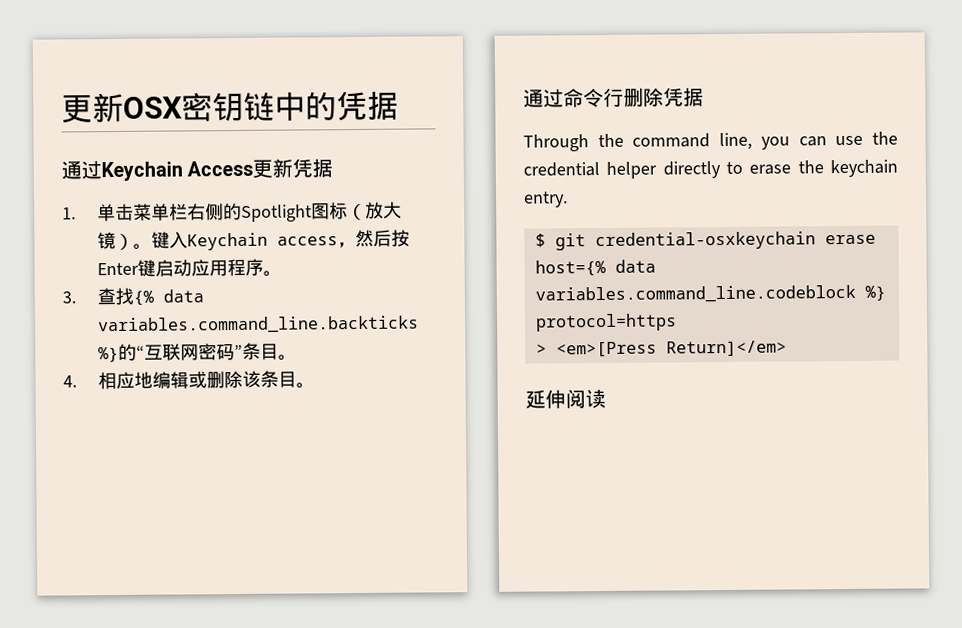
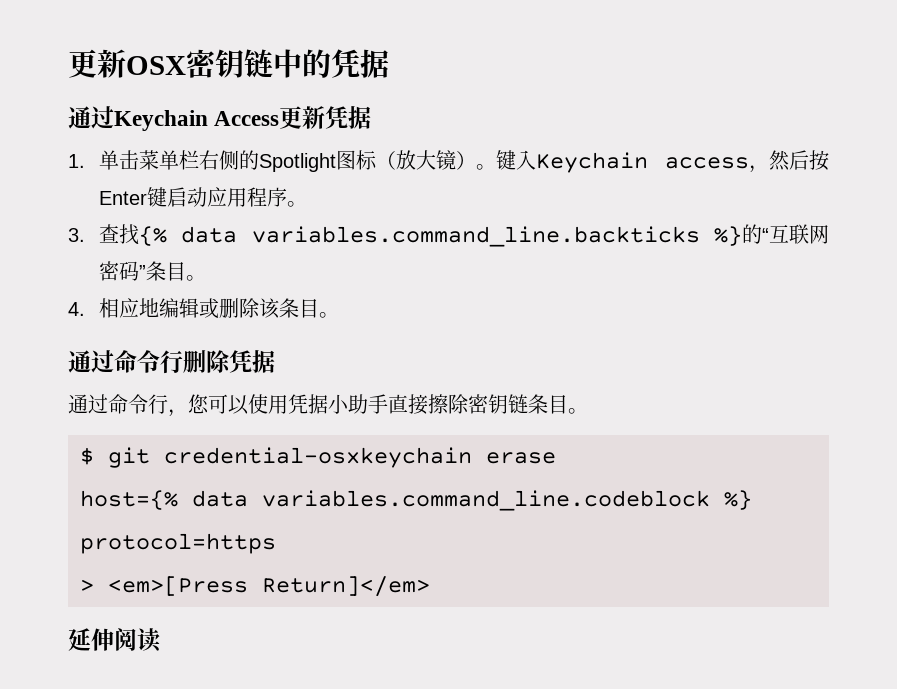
- Through the command line, you can use the credential helper directly to erase the keychain entry.
+ 通过命令行，您可以使用凭据小助手直接擦除密钥链条目。

